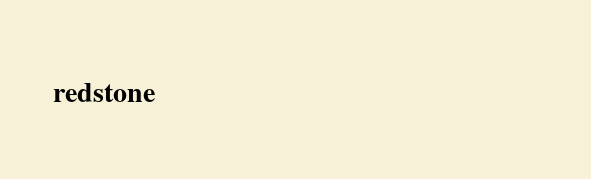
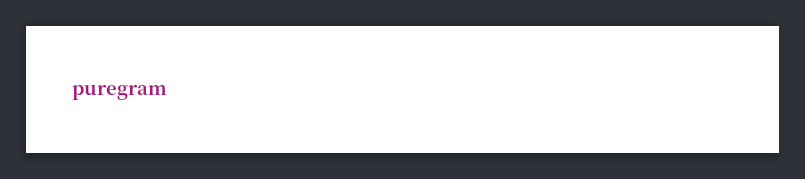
- redstone
+ puregram

